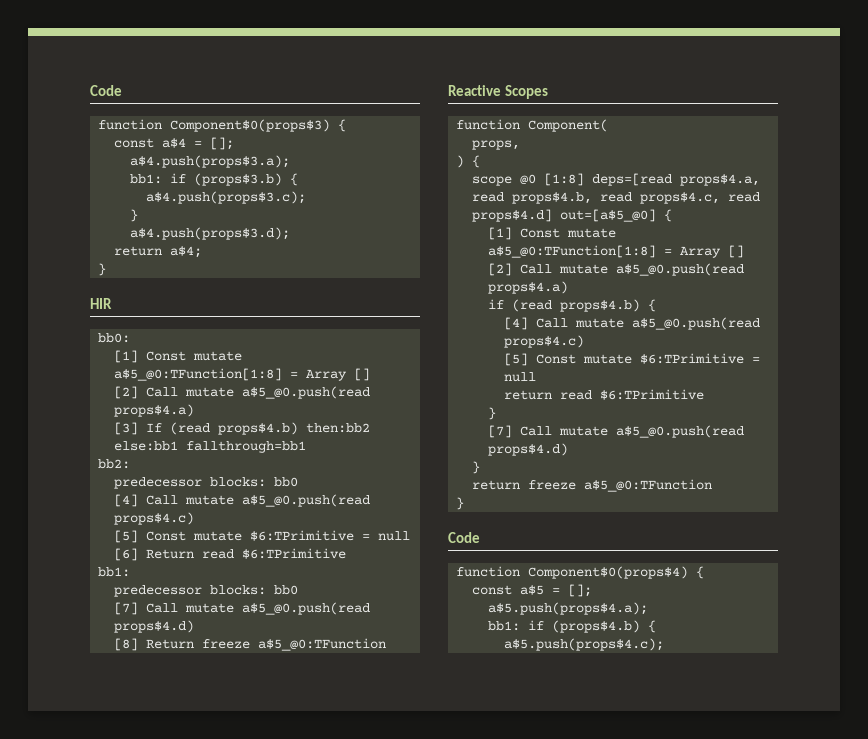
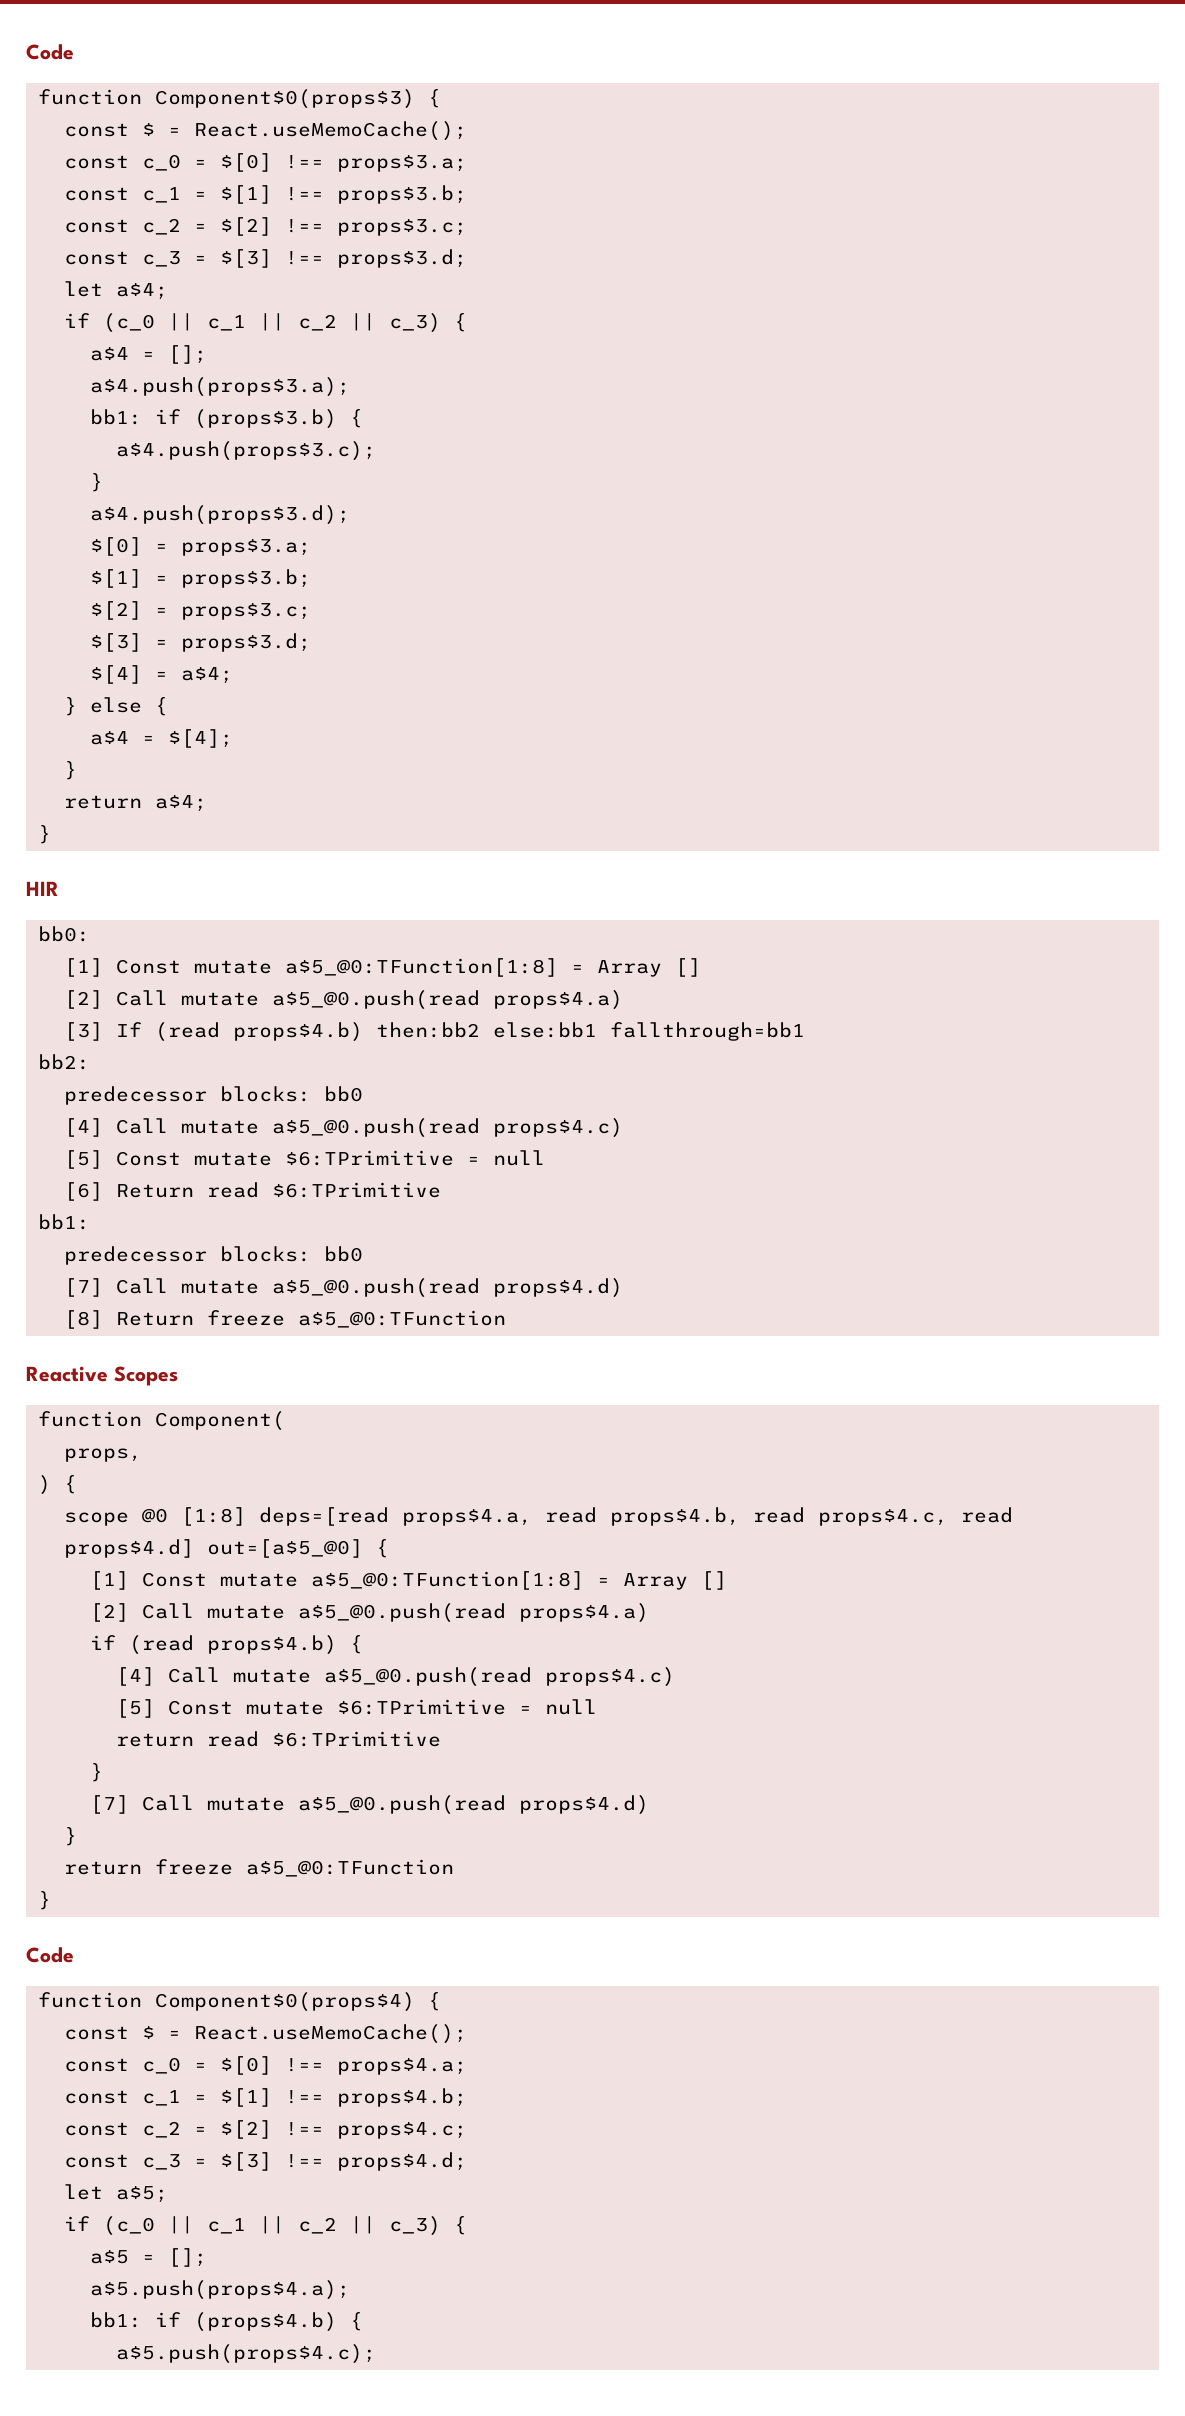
  function Component$0(props$3) {
- const a$4 = [];
+ const $ = React.useMemoCache();
+ const c_0 = $[0] !== props$3.a;
+ const c_1 = $[1] !== props$3.b;
+ const c_2 = $[2] !== props$3.c;
+ const c_3 = $[3] !== props$3.d;
+ let a$4;
+ if (c_0 || c_1 || c_2 || c_3) {
+ a$4 = [];
+ $[0] = props$3.a;
+ $[1] = props$3.b;
+ $[2] = props$3.c;
+ $[3] = props$3.d;
+ $[4] = a$4;
+ } else {
+ a$4 = $[4];
+ }
  function Component$0(props$4) {
- const a$5 = [];
+ const $ = React.useMemoCache();
+ const c_0 = $[0] !== props$4.a;
+ const c_1 = $[1] !== props$4.b;
+ const c_2 = $[2] !== props$4.c;
+ const c_3 = $[3] !== props$4.d;
+ let a$5;
+ if (c_0 || c_1 || c_2 || c_3) {
+ a$5 = [];

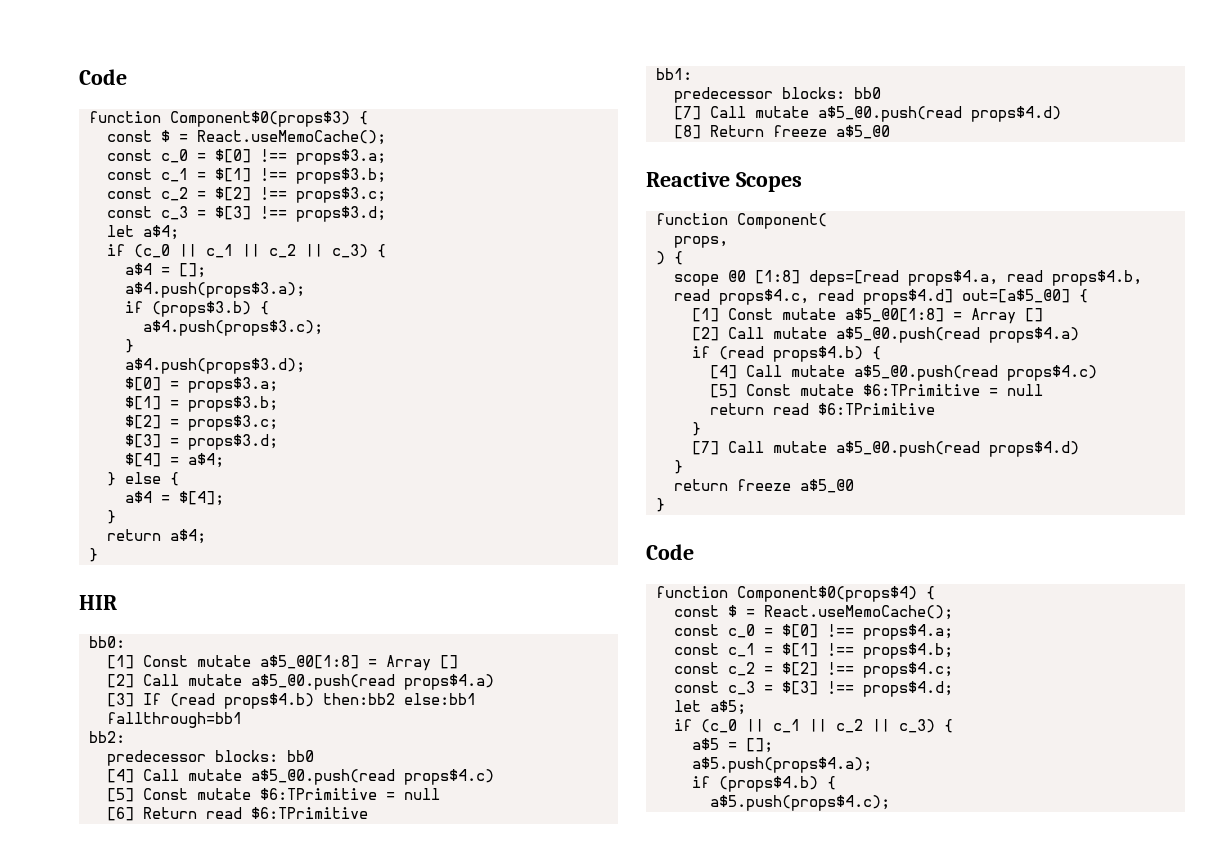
- bb1: if (props$3.b) {
+ if (props$3.b) {
  bb0:
- [1] Const mutate a$5_@0:TFunction[1:8] = Array []
+ [1] Const mutate a$5_@0[1:8] = Array []
- [8] Return freeze a$5_@0:TFunction
+ [8] Return freeze a$5_@0
  scope @0 [1:8] deps=[read props$4.a, read props$4.b, read props$4.c, read props$4.d] out=[a$5_@0] {
- [1] Const mutate a$5_@0:TFunction[1:8] = Array []
+ [1] Const mutate a$5_@0[1:8] = Array []
- return freeze a$5_@0:TFunction
+ return freeze a$5_@0
- bb1: if (props$4.b) {
+ if (props$4.b) {

